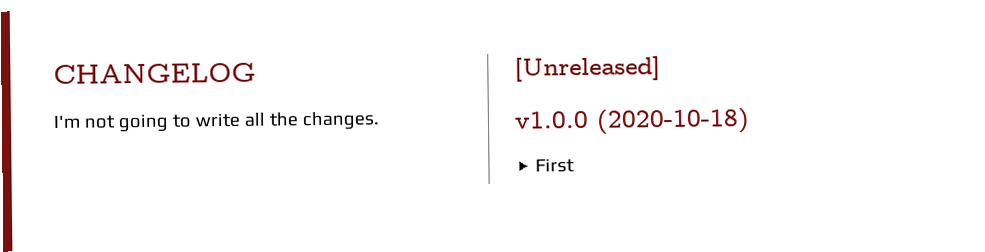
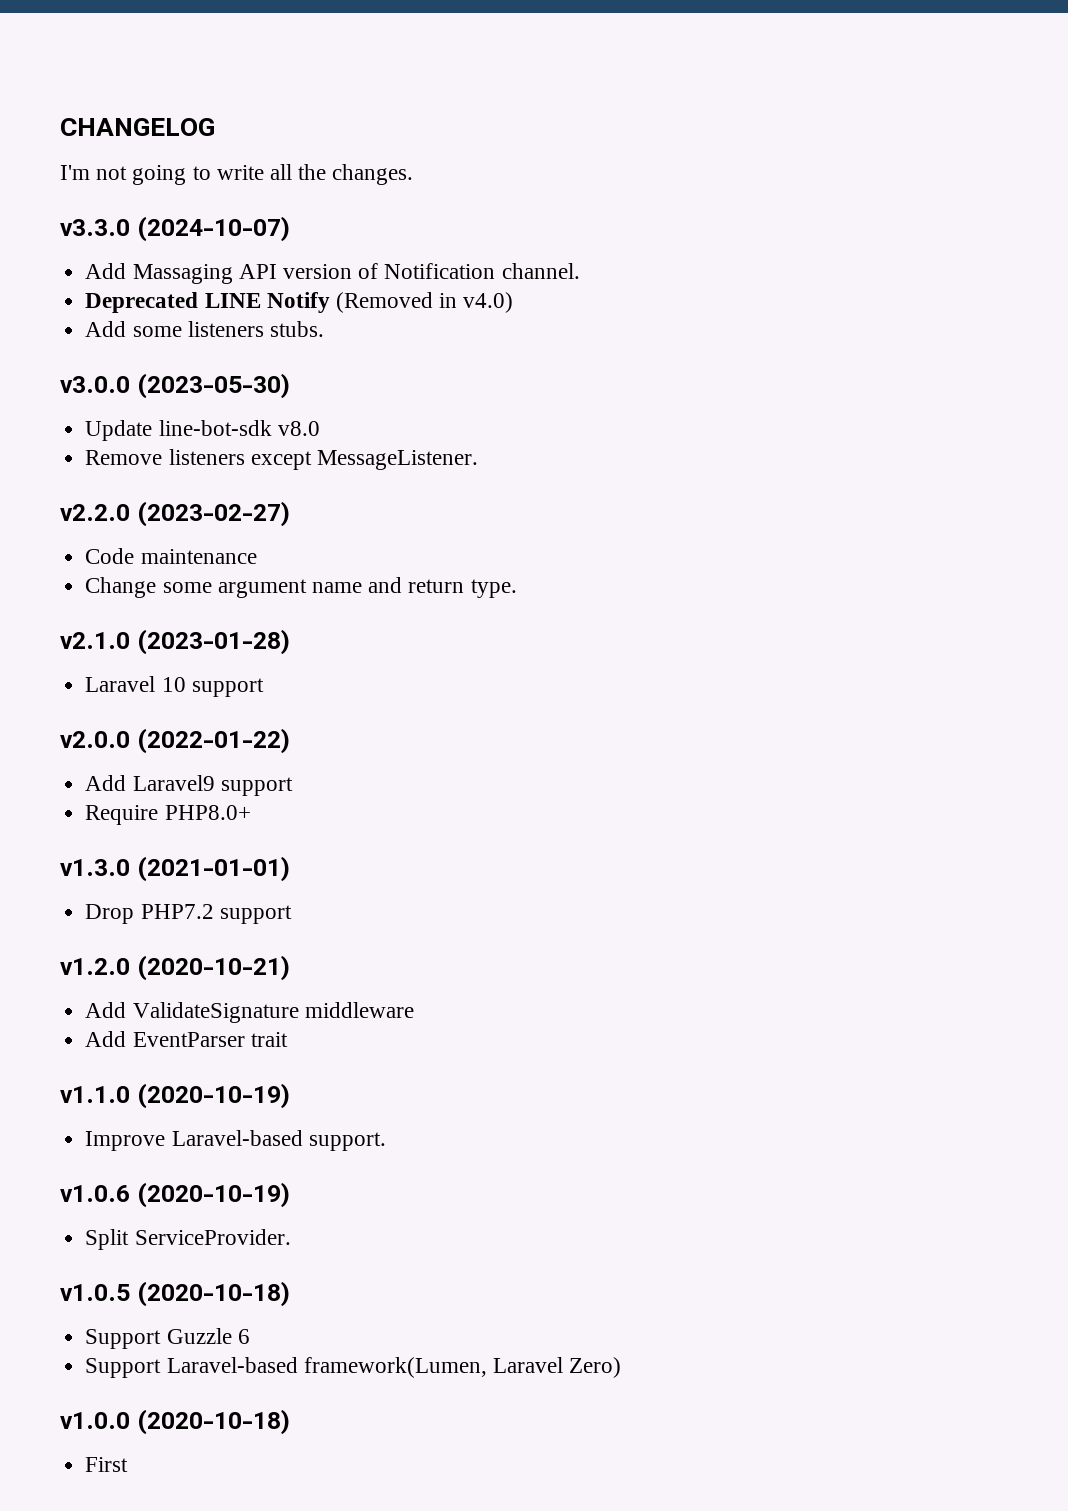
- [Unreleased]
+ v3.3.0 (2024-10-07)
+ Add Massaging API version of Notification channel.
+ Deprecated LINE Notify (Removed in v4.0)
+ Add some listeners stubs.
+ v3.0.0 (2023-05-30)
+ Update line-bot-sdk v8.0
+ Remove listeners except MessageListener.
+ v2.2.0 (2023-02-27)
+ Code maintenance
+ Change some argument name and return type.
+ v2.1.0 (2023-01-28)
+ Laravel 10 support
+ v2.0.0 (2022-01-22)
+ Add Laravel9 support
+ Require PHP8.0+
+ v1.3.0 (2021-01-01)
+ Drop PHP7.2 support
+ v1.2.0 (2020-10-21)
+ Add ValidateSignature middleware
+ Add EventParser trait
+ v1.1.0 (2020-10-19)
+ Improve Laravel-based support.
+ v1.0.6 (2020-10-19)
+ Split ServiceProvider.
+ v1.0.5 (2020-10-18)
+ Support Guzzle 6
+ Support Laravel-based framework(Lumen, Laravel Zero)

